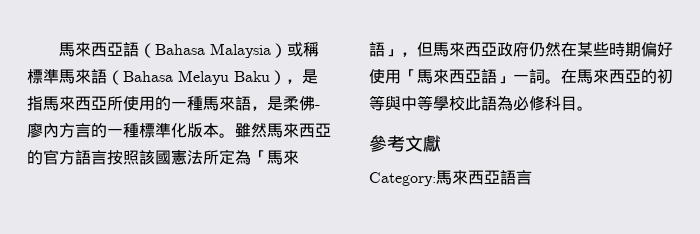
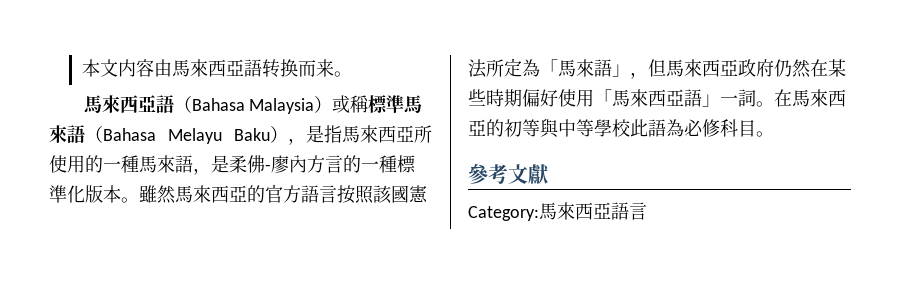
+ 本文内容由馬來西亞語转换而来。

